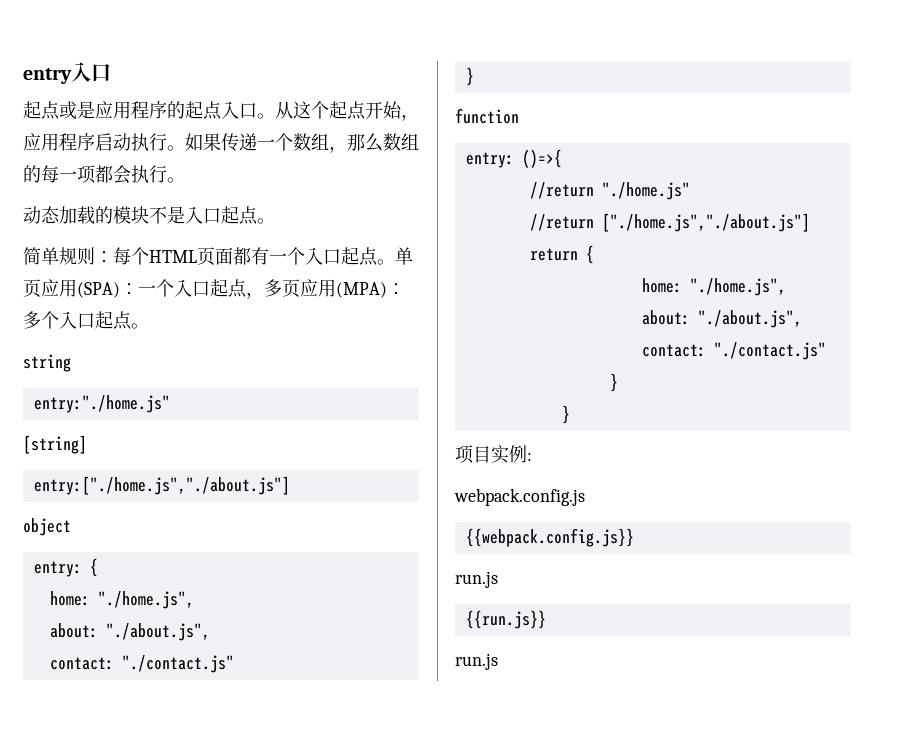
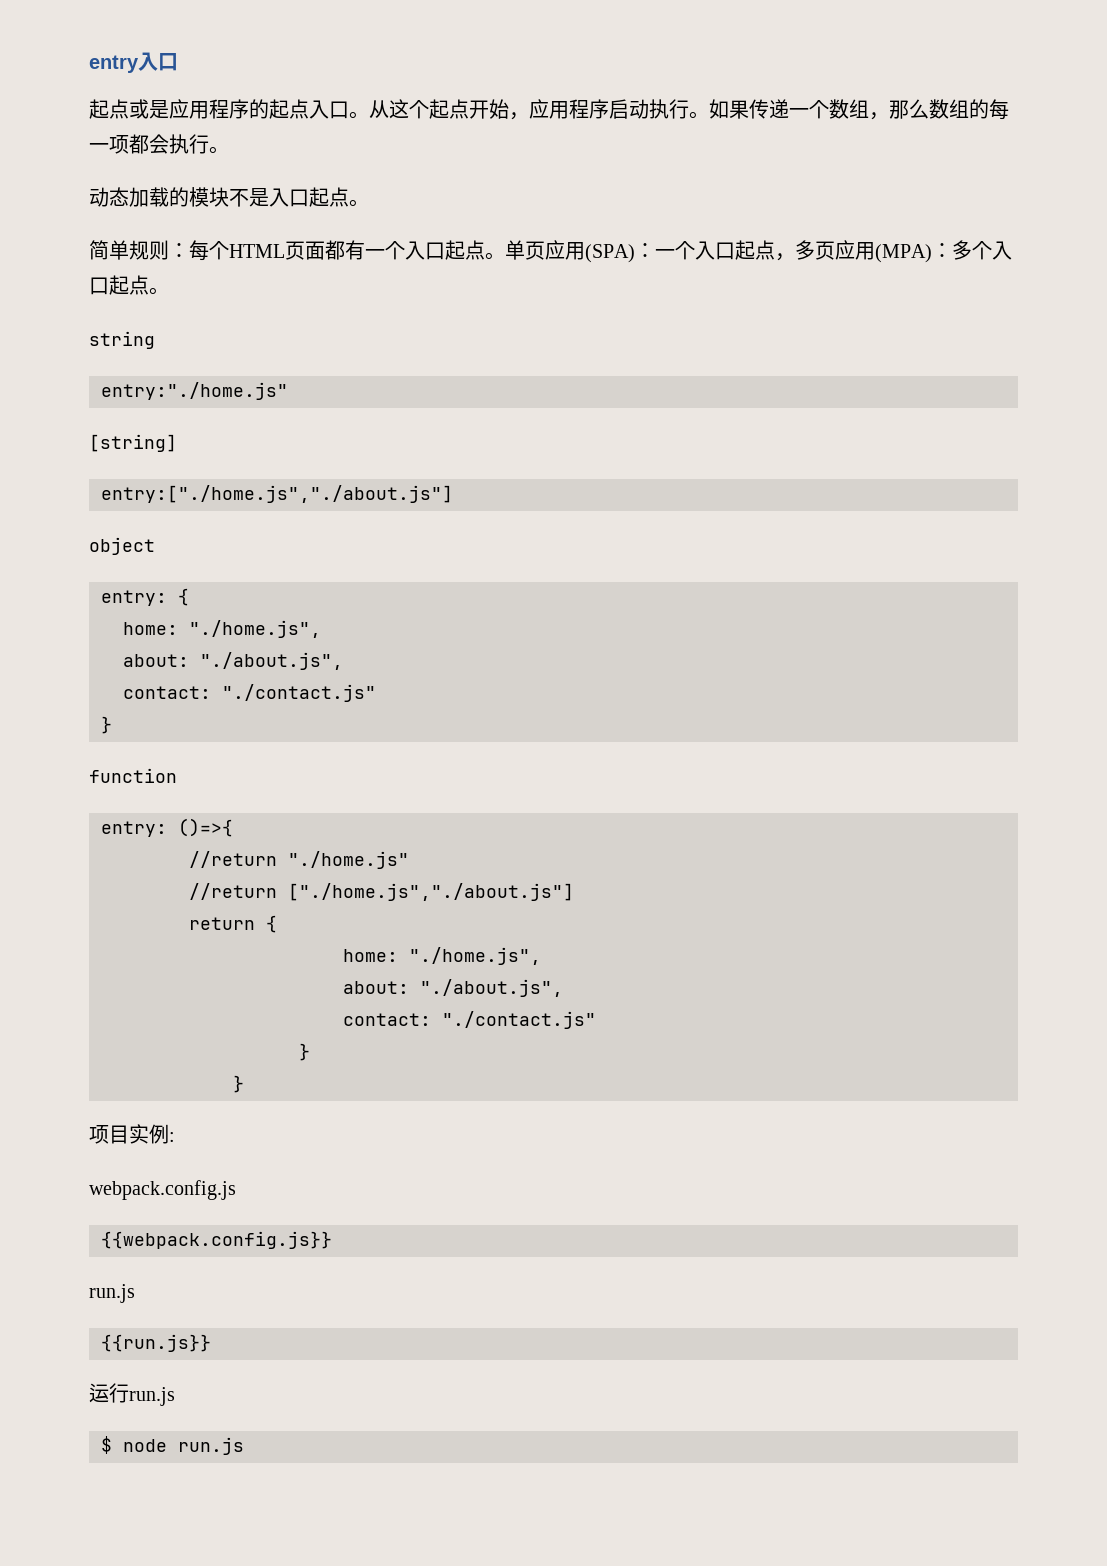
  {{run.js}}
- run.js
+ 运行run.js
+ $ node run.js

